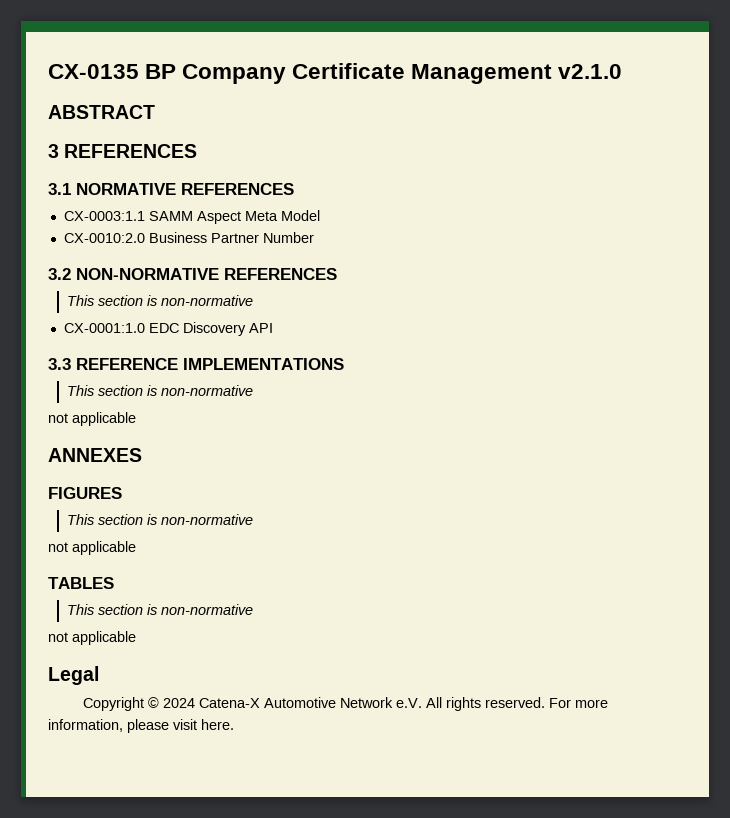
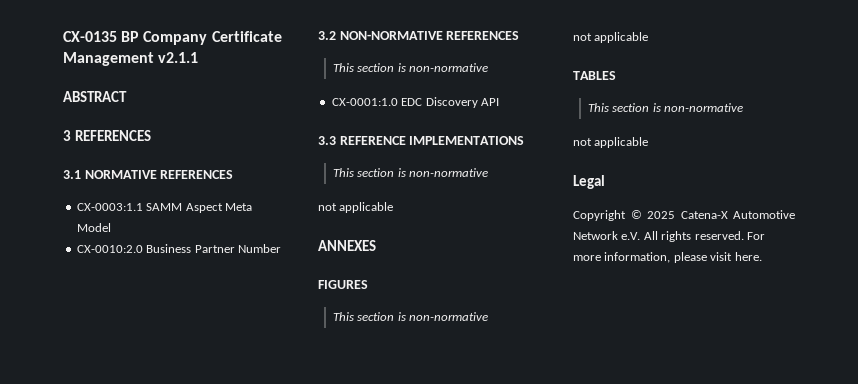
- CX-0135 BP Company Certificate Management v2.1.0
+ CX-0135 BP Company Certificate Management v2.1.1
- Copyright © 2024 Catena-X Automotive Network e.V. All rights reserved.
+ Copyright © 2025 Catena-X Automotive Network e.V. All rights reserved.

